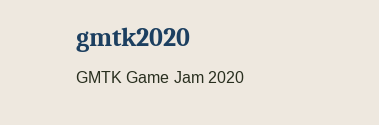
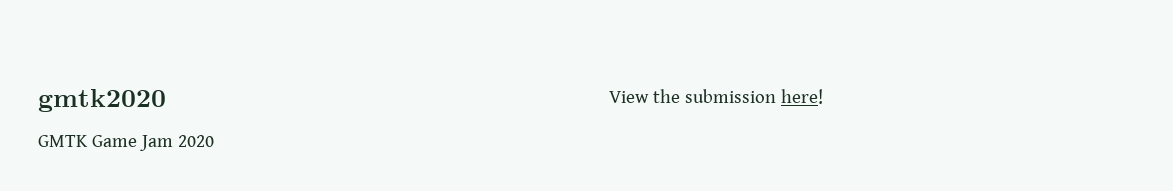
+ View the submission here!

